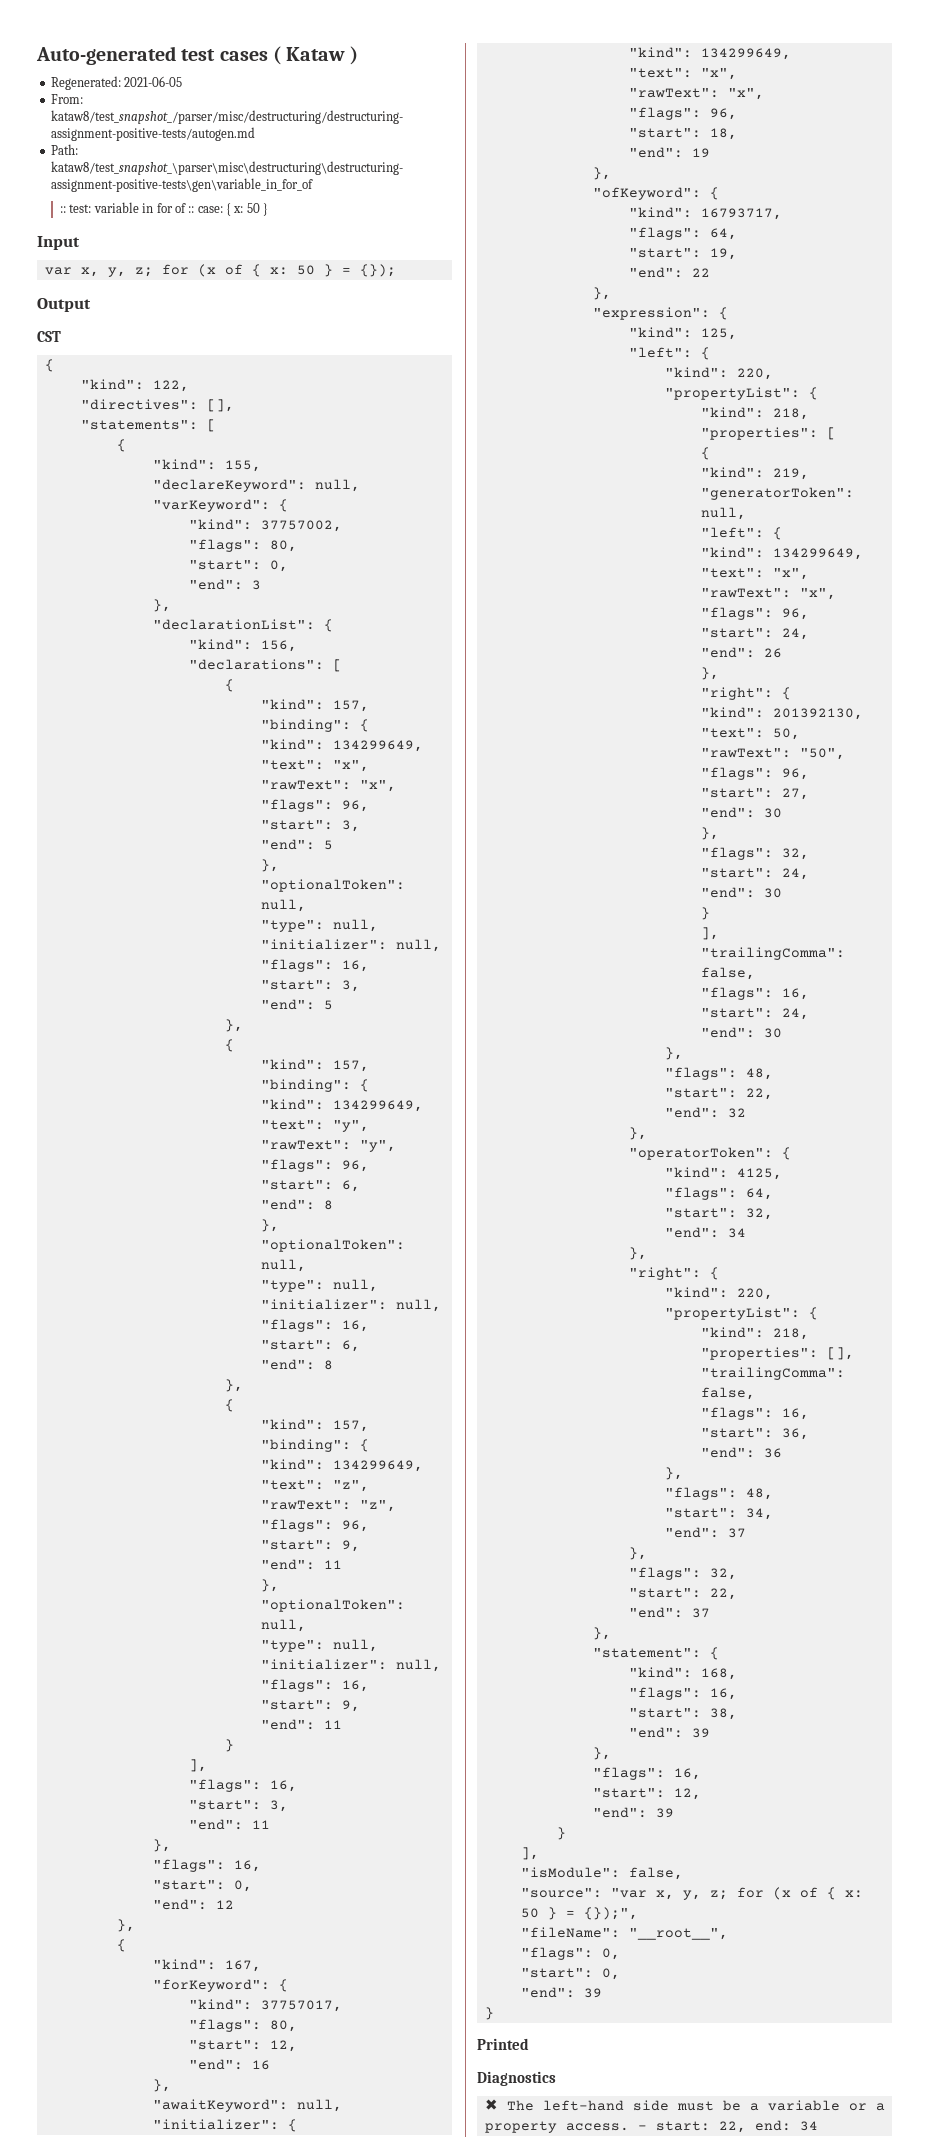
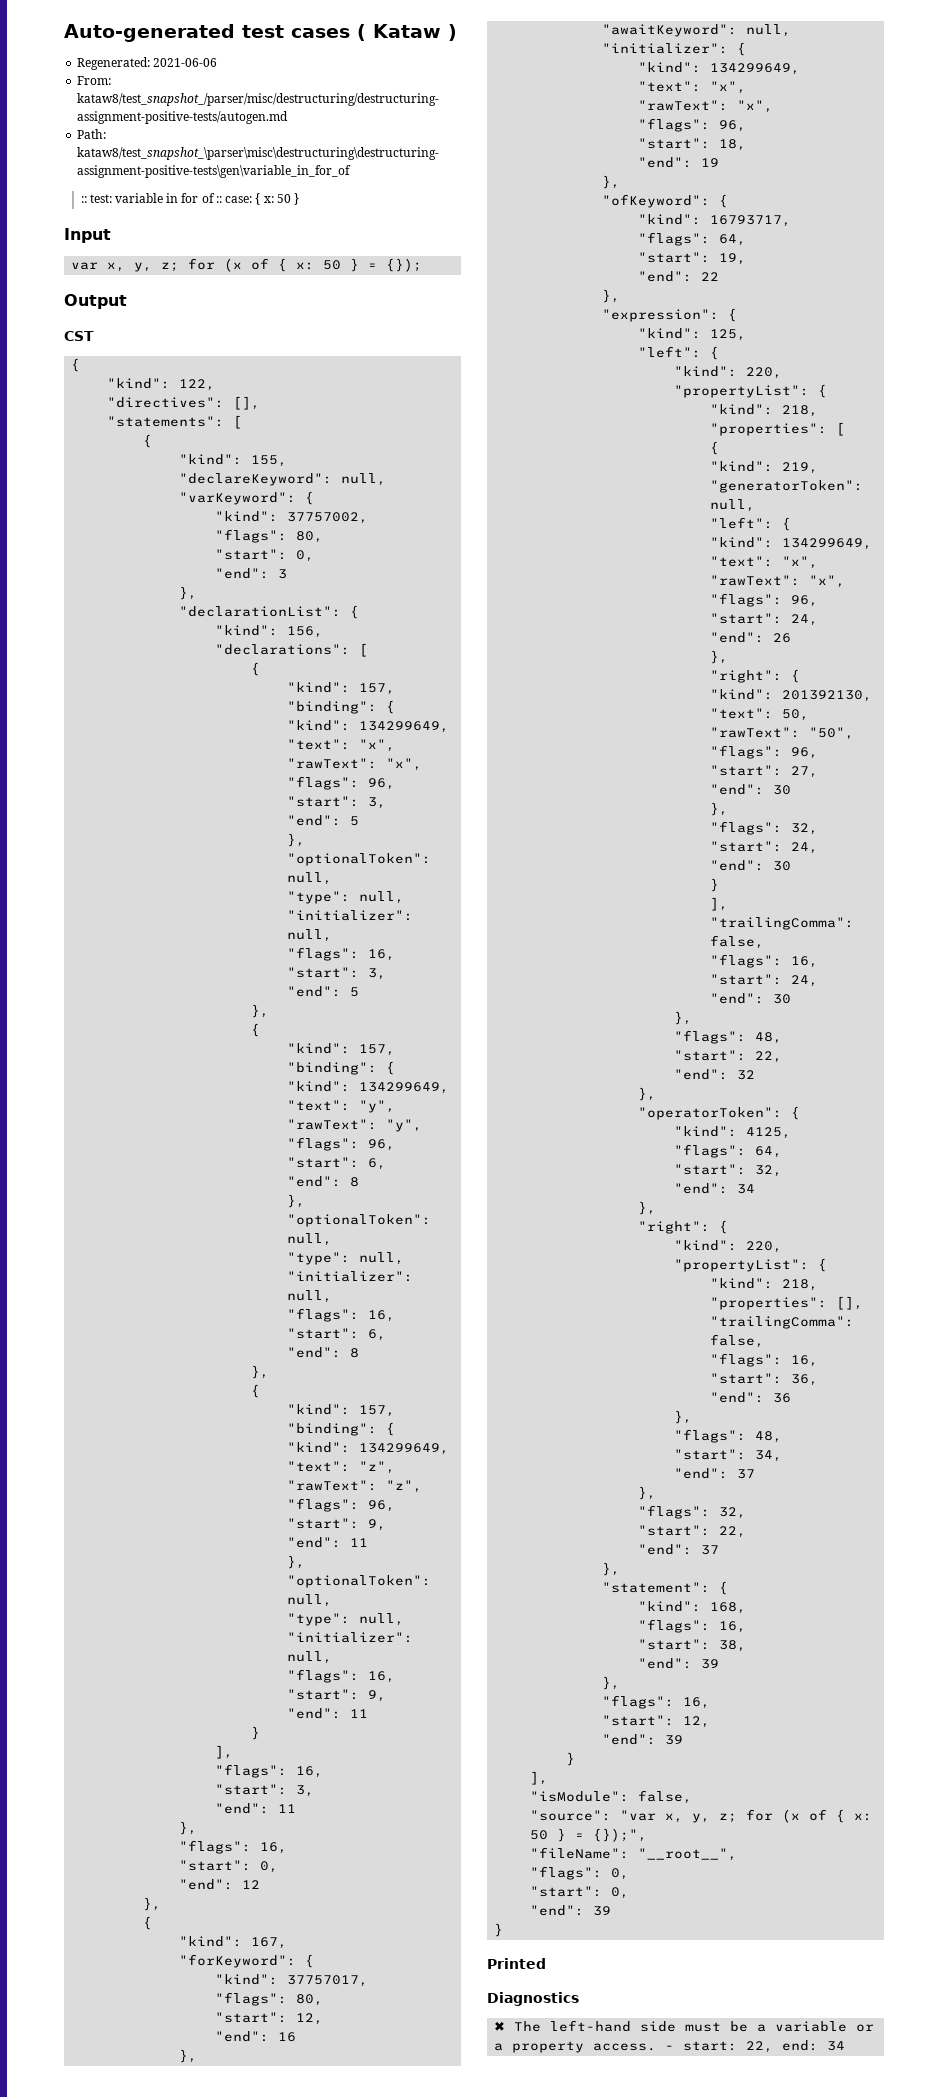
- Regenerated: 2021-06-05
+ Regenerated: 2021-06-06

